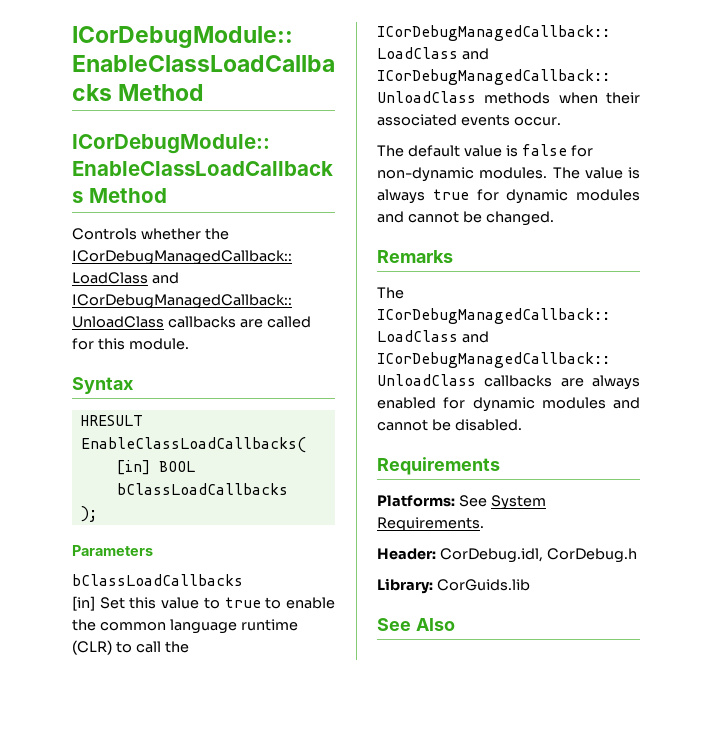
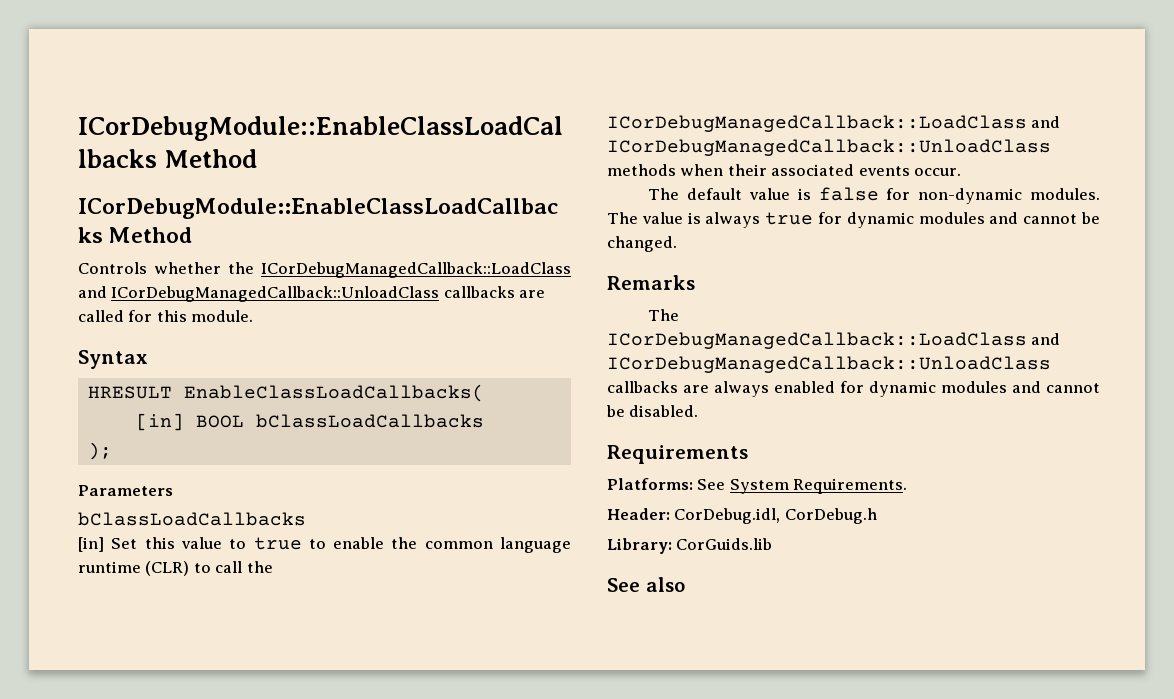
- See Also
+ See also

